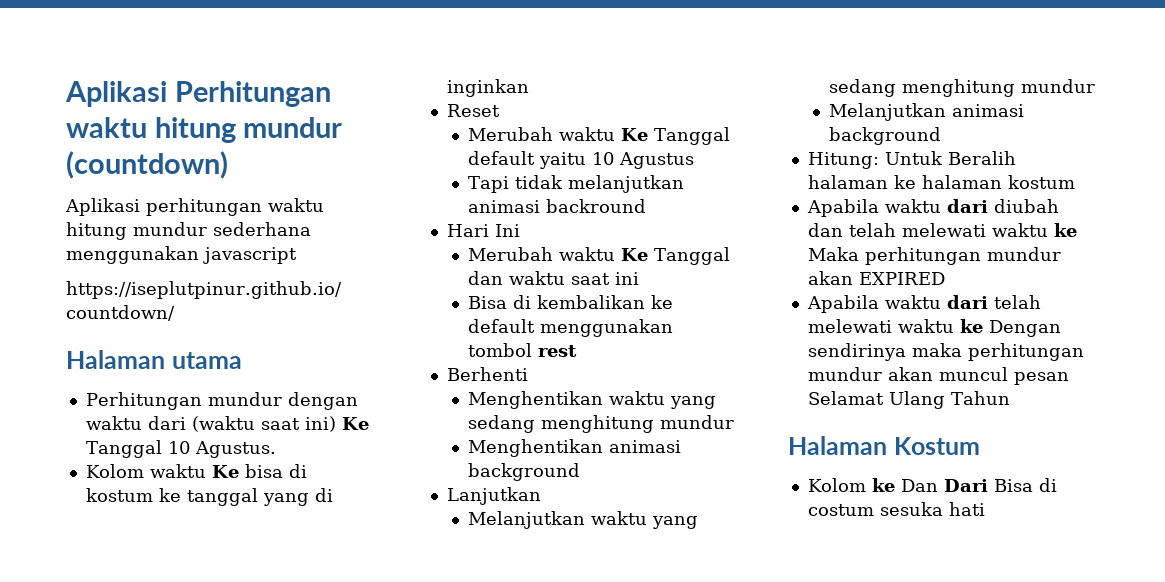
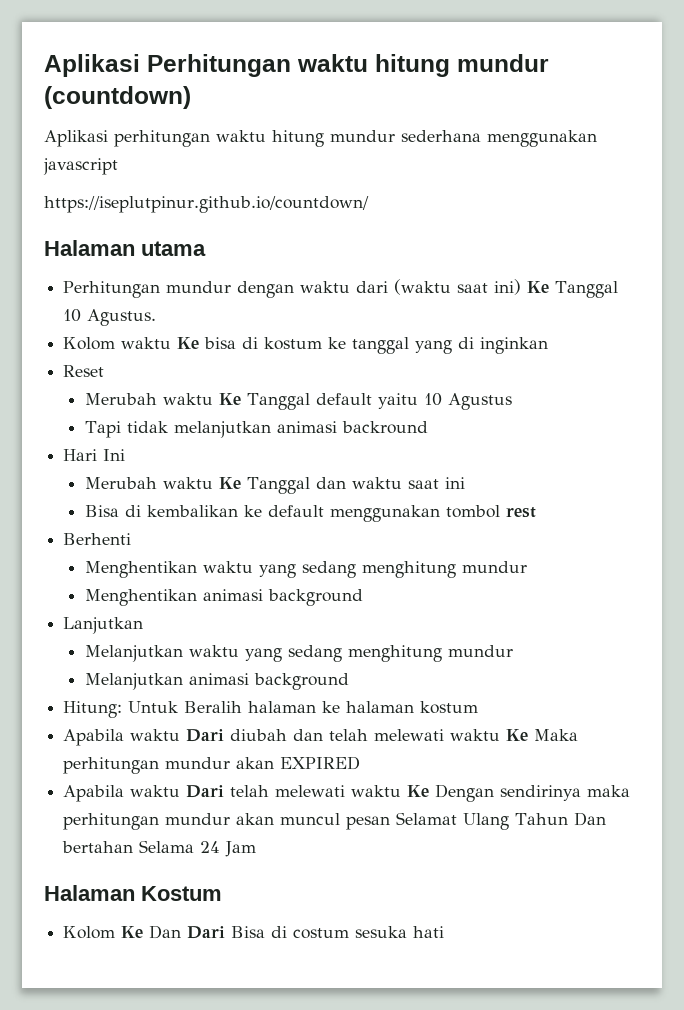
- Apabila waktu dari diubah dan telah melewati waktu ke Maka perhitungan mundur akan EXPIRED
+ Apabila waktu Dari diubah dan telah melewati waktu Ke Maka perhitungan mundur akan EXPIRED
- Apabila waktu dari telah melewati waktu ke Dengan sendirinya maka perhitungan mundur akan muncul pesan Selamat Ulang Tahun
+ Apabila waktu Dari telah melewati waktu Ke Dengan sendirinya maka perhitungan mundur akan muncul pesan Selamat Ulang Tahun Dan bertahan Selama 24 Jam
- Kolom ke Dan Dari Bisa di costum sesuka hati
+ Kolom Ke Dan Dari Bisa di costum sesuka hati

